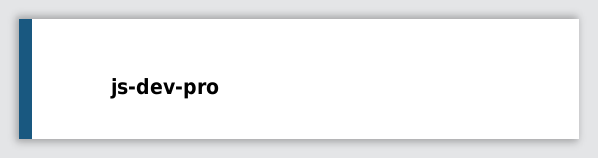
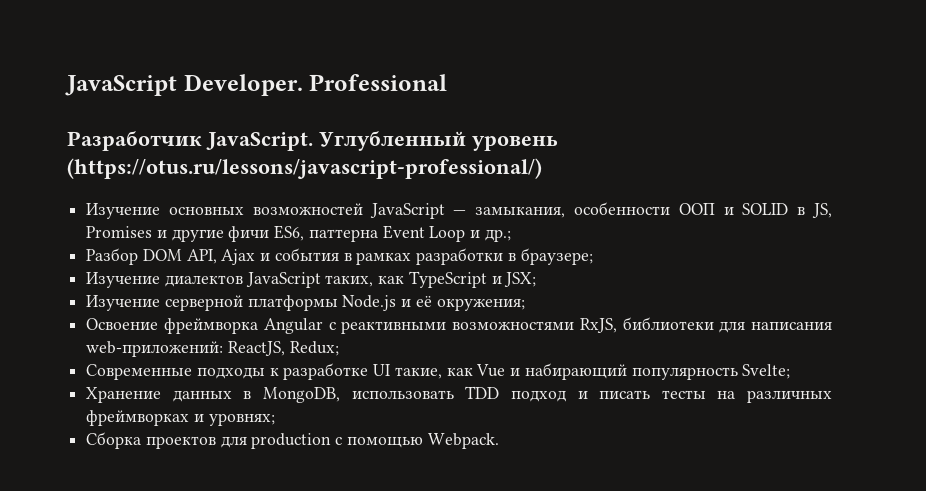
- js-dev-pro
+ JavaScript Developer. Professional
+ Разработчик JavaScript. Углубленный уровень (https://otus.ru/lessons/javascript-professional/)
+ Изучение основных возможностей JavaScript — замыкания, особенности ООП и SOLID в JS, Promises и другие фичи ES6, паттерна Event Loop и др.;
+ Разбор DOM API, Ajax и события в рамках разработки в браузере;
+ Изучение диалектов JavaScript таких, как TypeScript и JSX;
+ Изучение серверной платформы Node.js и её окружения;
+ Освоение фреймворка Angular с реактивными возможностями RxJS, библиотеки для написания web-приложений: ReactJS, Redux;
+ Современные подходы к разработке UI такие, как Vue и набирающий популярность Svelte;
+ Хранение данных в MongoDB, использовать TDD подход и писать тесты на различных фреймворках и уровнях;
+ Сборка проектов для production с помощью Webpack.

